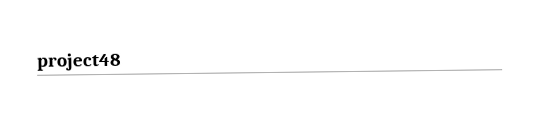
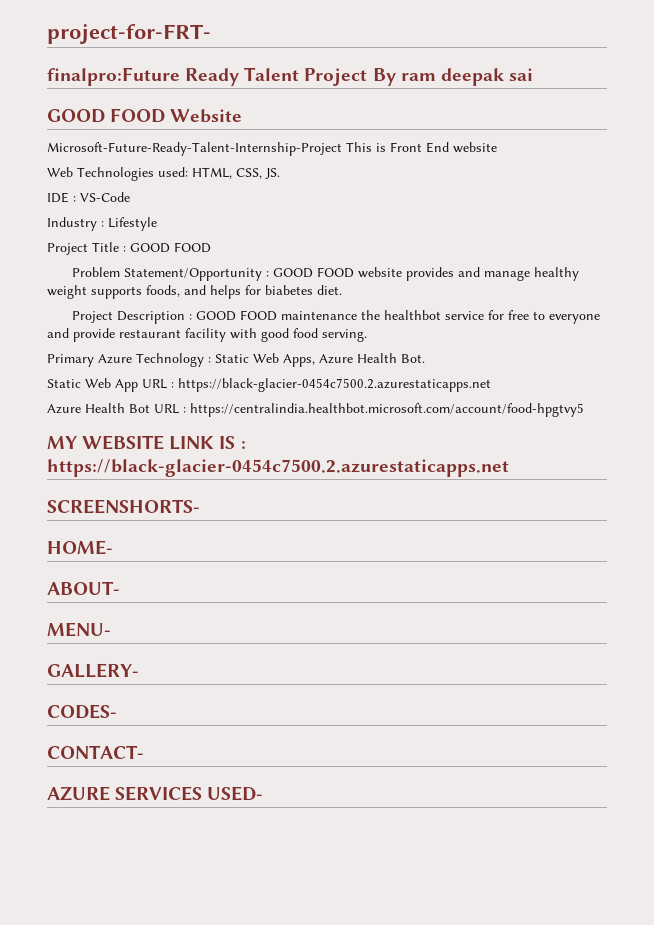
- project48
+ project-for-FRT-
+ finalpro:Future Ready Talent Project By ram deepak sai
+ GOOD FOOD Website
+ Microsoft-Future-Ready-Talent-Internship-Project This is Front End website
+ Web Technologies used: HTML, CSS, JS.
+ IDE : VS-Code
+ Industry : Lifestyle
+ Project Title : GOOD FOOD
+ Problem Statement/Opportunity : GOOD FOOD website provides and manage healthy weight supports foods, and helps for biabetes diet.
+ Project Description : GOOD FOOD maintenance the healthbot service for free to everyone and provide restaurant facility with good food serving.
+ Primary Azure Technology : Static Web Apps, Azure Health Bot.
+ Static Web App URL : https://black-glacier-0454c7500.2.azurestaticapps.net
+ Azure Health Bot URL : https://centralindia.healthbot.microsoft.com/account/food-hpgtvy5
+ MY WEBSITE LINK IS : https://black-glacier-0454c7500.2.azurestaticapps.net
+ SCREENSHORTS-
+ HOME-
+ ABOUT-
+ MENU-
+ GALLERY-
+ CODES-
+ CONTACT-
+ AZURE SERVICES USED-

